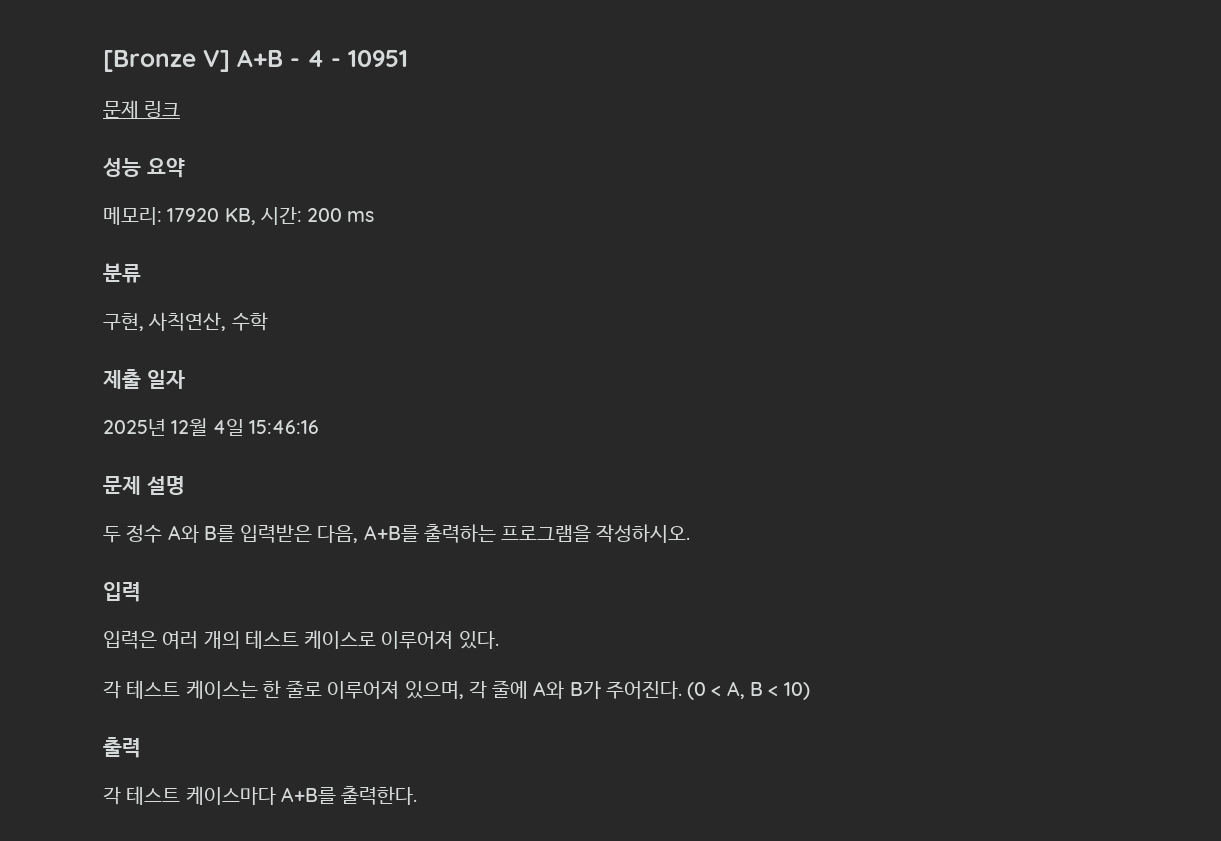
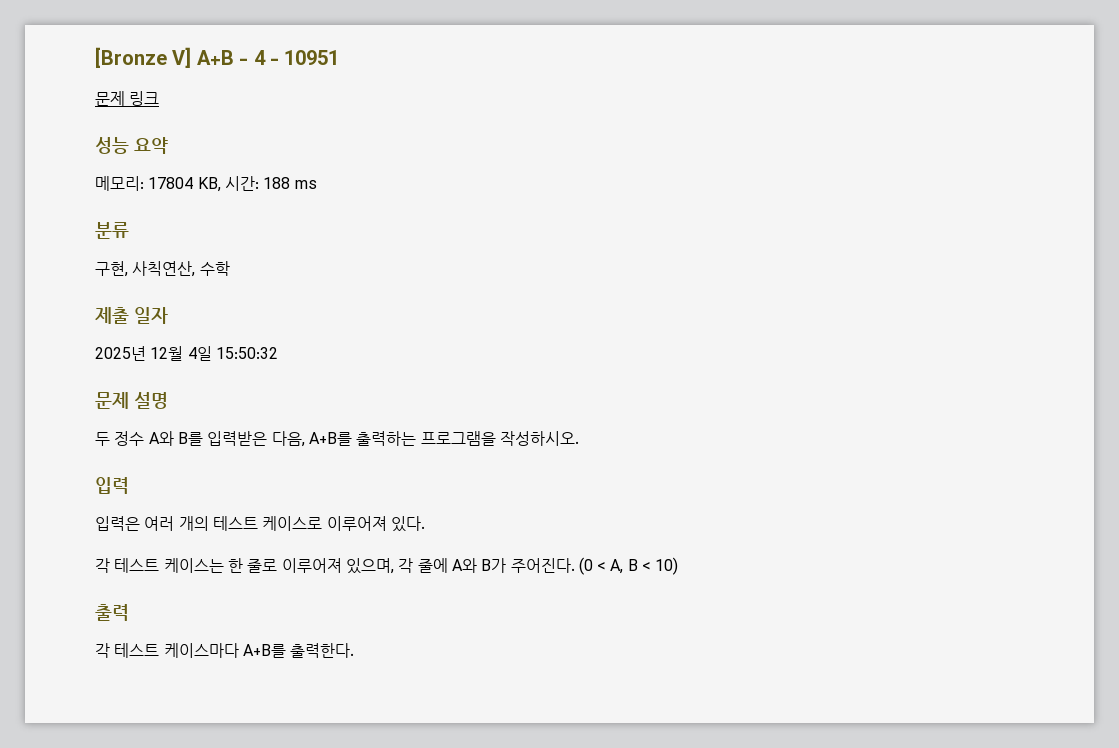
- 메모리: 17920 KB, 시간: 200 ms
+ 메모리: 17804 KB, 시간: 188 ms
- 2025년 12월 4일 15:46:16
+ 2025년 12월 4일 15:50:32

